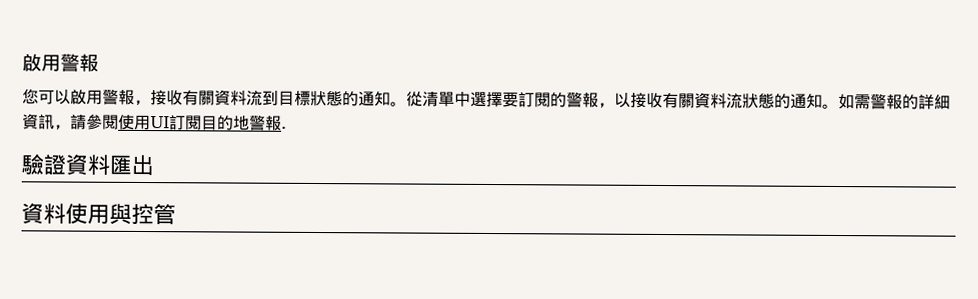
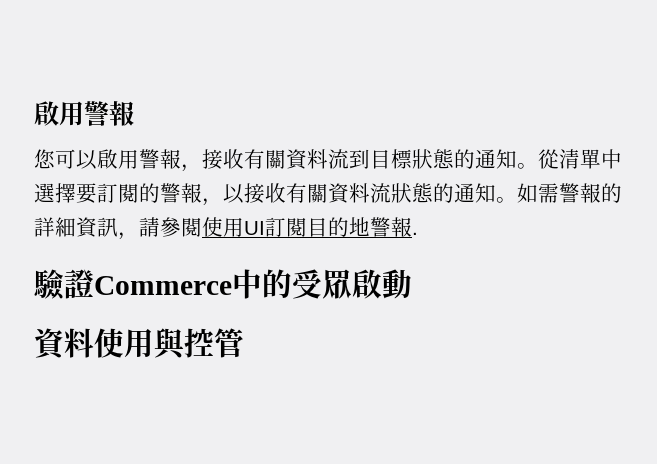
- 驗證資料匯出
+ 驗證Commerce中的受眾啟動

